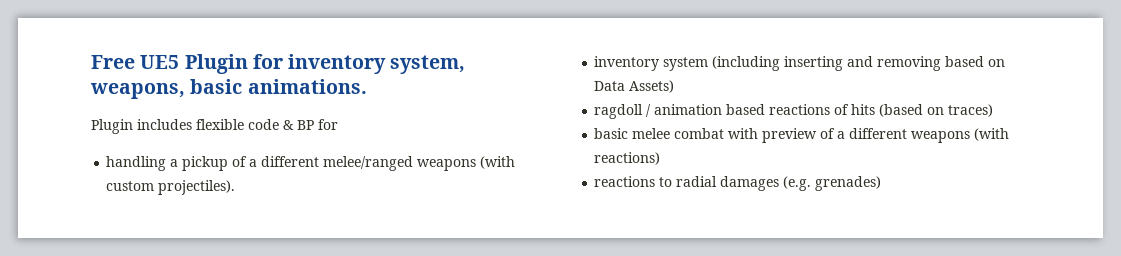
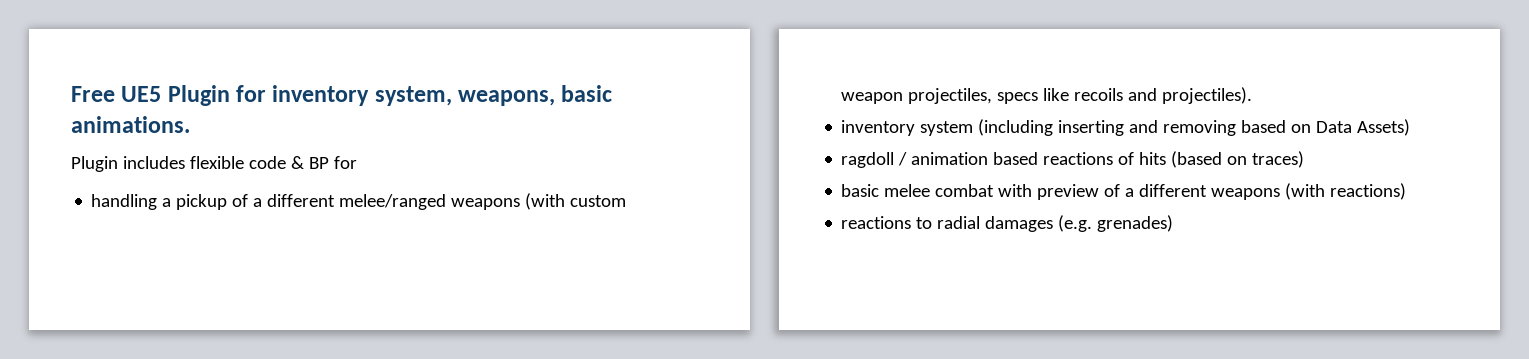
- handling a pickup of a different melee/ranged weapons (with custom projectiles).
+ handling a pickup of a different melee/ranged weapons (with custom weapon projectiles, specs like recoils and projectiles).

